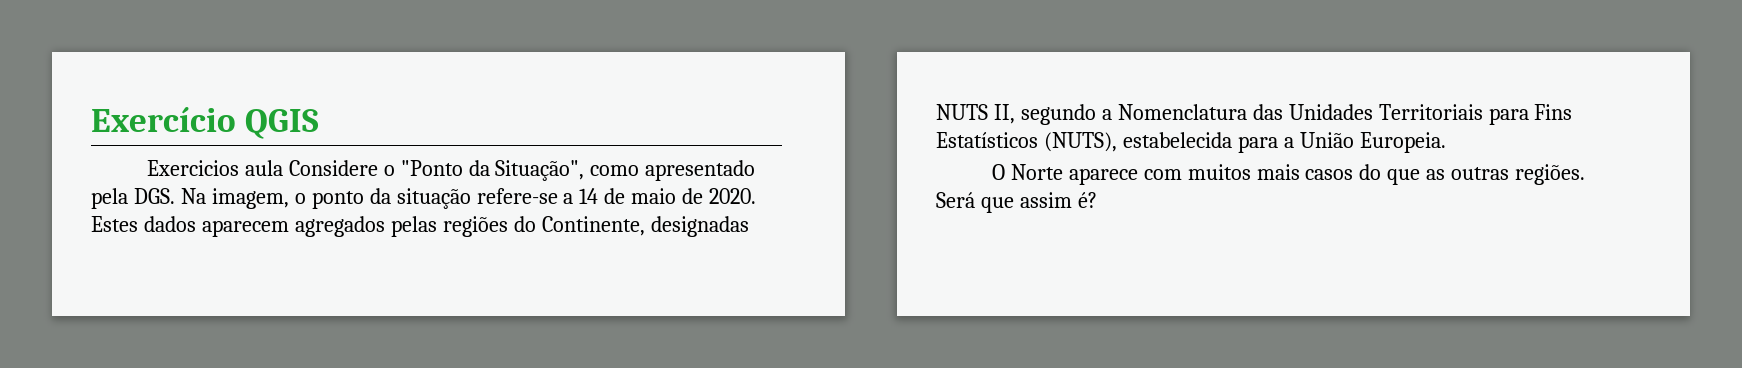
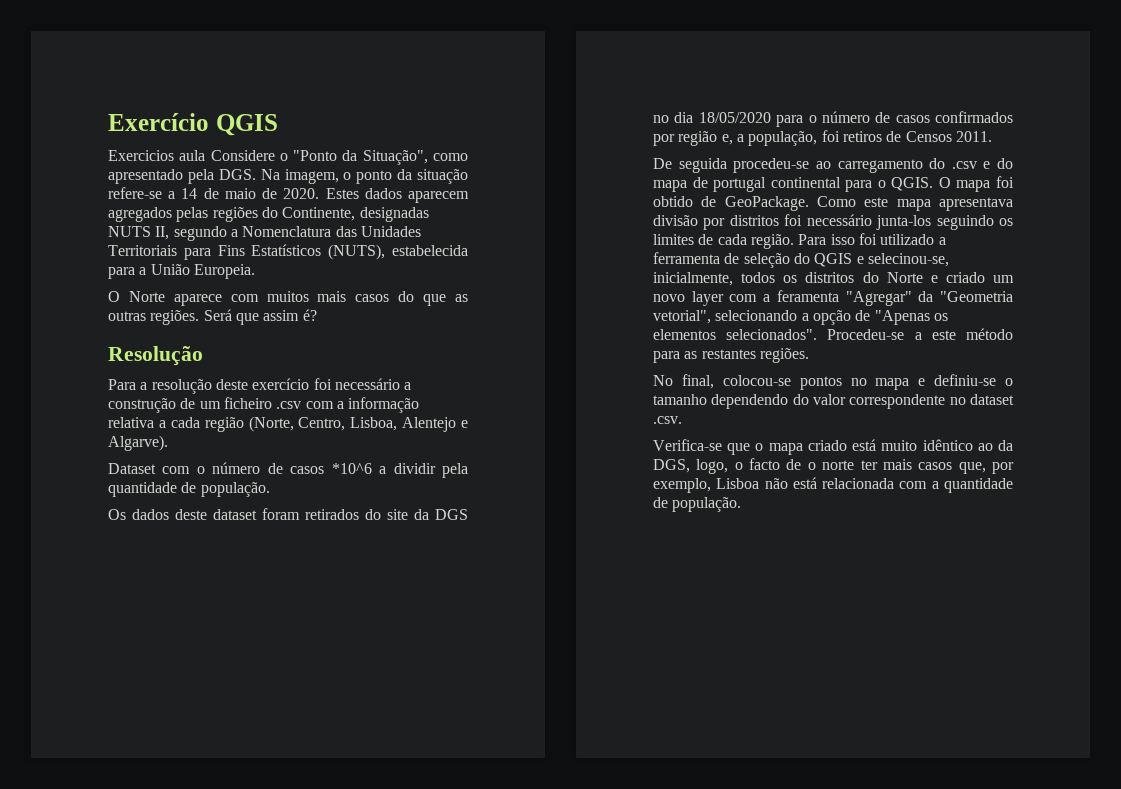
+ Resolução
+ Para a resolução deste exercício foi necessário a construção de um ficheiro .csv com a informação relativa a cada região (Norte, Centro, Lisboa, Alentejo e Algarve).
+ Dataset com o número de casos *10^6 a dividir pela quantidade de população.
+ Os dados deste dataset foram retirados do site da DGS no dia 18/05/2020 para o número de casos confirmados por região e, a população, foi retiros de Censos 2011.
+ De seguida procedeu-se ao carregamento do .csv e do mapa de portugal continental para o QGIS. O mapa foi obtido de GeoPackage. Como este mapa apresentava divisão por distritos foi necessário junta-los seguindo os limites de cada região. Para isso foi utilizado a ferramenta de seleção do QGIS e selecinou-se, inicialmente, todos os distritos do Norte e criado um novo layer com a feramenta "Agregar" da "Geometria vetorial", selecionando a opção de "Apenas os elementos selecionados". Procedeu-se a este método para as restantes regiões.
+ No final, colocou-se pontos no mapa e definiu-se o tamanho dependendo do valor correspondente no dataset .csv.
+ Verifica-se que o mapa criado está muito idêntico ao da DGS, logo, o facto de o norte ter mais casos que, por exemplo, Lisboa não está relacionada com a quantidade de população.

